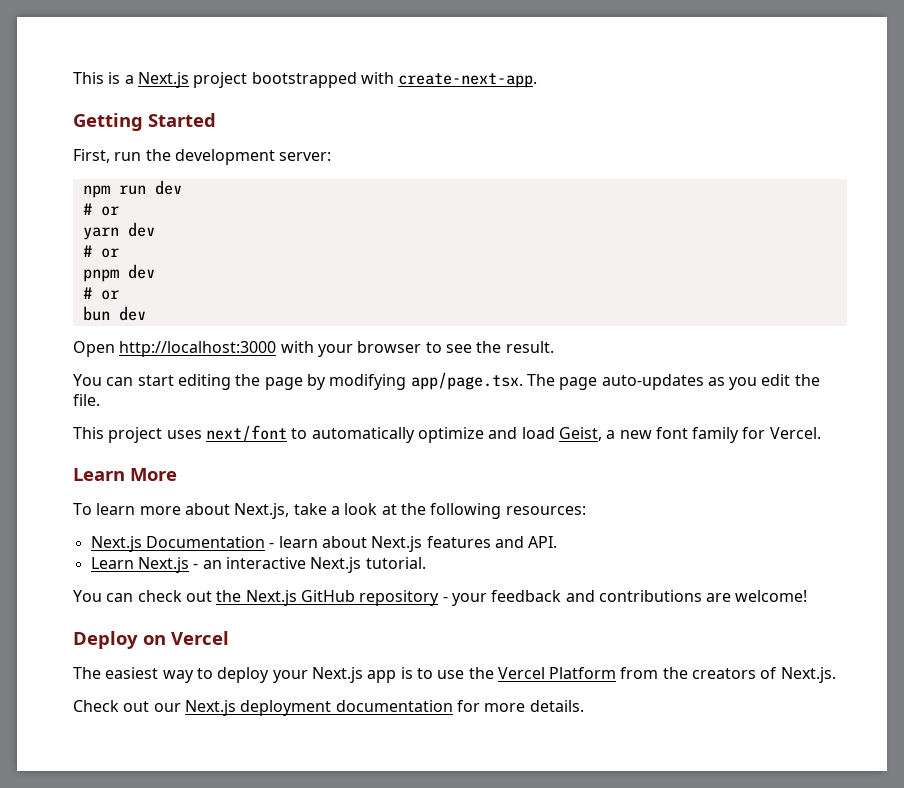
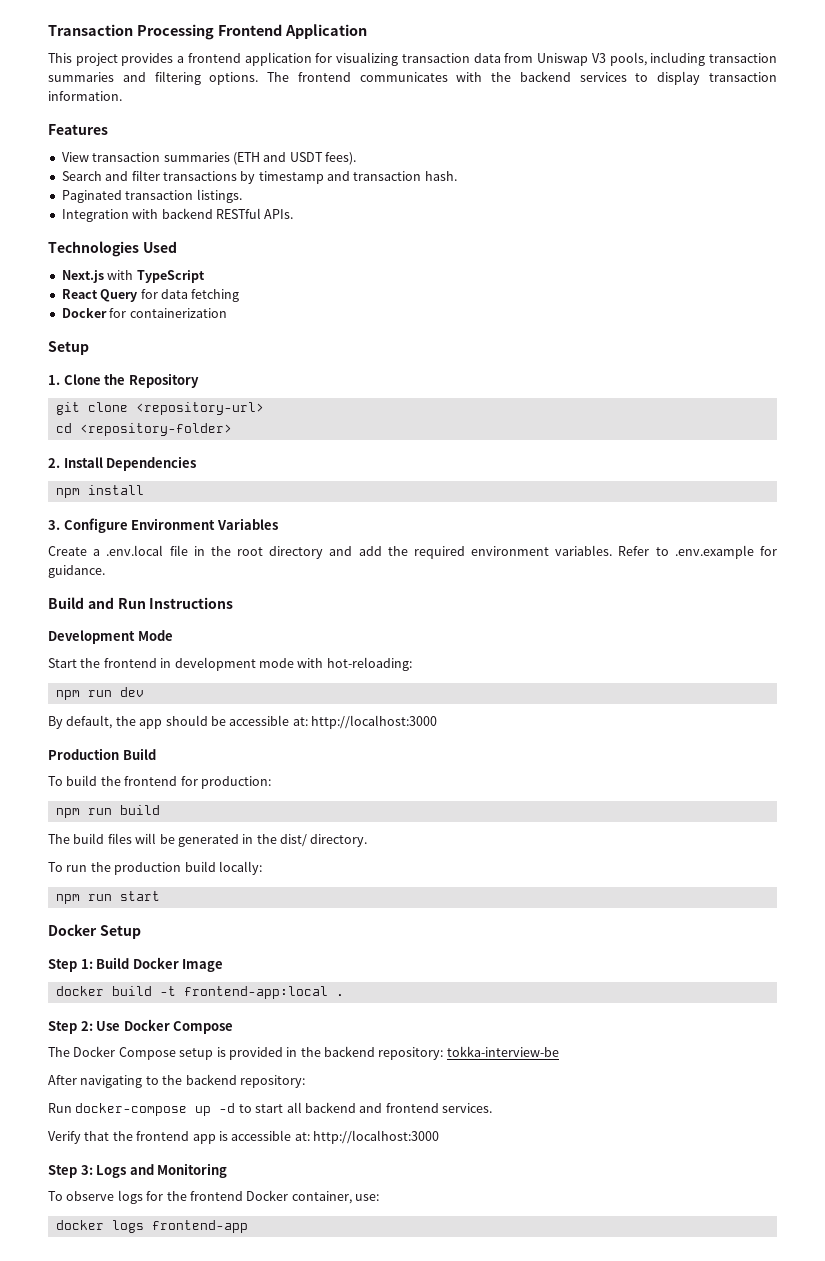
- This is a Next.js project bootstrapped with create-next-app.
- Getting Started
- First, run the development server:
+ Transaction Processing Frontend Application
+ This project provides a frontend application for visualizing transaction data from Uniswap V3 pools, including transaction summaries and filtering options. The frontend communicates with the backend services to display transaction information.
+ Features
+ View transaction summaries (ETH and USDT fees).
+ Search and filter transactions by timestamp and transaction hash.
+ Paginated transaction listings.
+ Integration with backend RESTful APIs.
+ Technologies Used
+ Next.js with TypeScript
+ React Query for data fetching
+ Docker for containerization
+ Setup
+ 1. Clone the Repository
+ git clone <repository-url>
+ cd <repository-folder>
+ 2. Install Dependencies
+ npm install
+ 3. Configure Environment Variables
+ Create a .env.local file in the root directory and add the required environment variables. Refer to .env.example for guidance.
+ Build and Run Instructions
+ Development Mode
+ Start the frontend in development mode with hot-reloading:
  npm run dev
- # or
- yarn dev
- # or
- pnpm dev
- # or
- bun dev
- Open http://localhost:3000 with your browser to see the result.
- You can start editing the page by modifying app/page.tsx. The page auto-updates as you edit the file.
- This project uses next/font to automatically optimize and load Geist, a new font family for Vercel.
- Learn More
- To learn more about Next.js, take a look at the following resources:
- Next.js Documentation - learn about Next.js features and API.
- Learn Next.js - an interactive Next.js tutorial.
- You can check out the Next.js GitHub repository - your feedback and contributions are welcome!
- Deploy on Vercel
- The easiest way to deploy your Next.js app is to use the Vercel Platform from the creators of Next.js.
- Check out our Next.js deployment documentation for more details.
+ By default, the app should be accessible at: http://localhost:3000
+ Production Build
+ To build the frontend for production:
+ npm run build
+ The build files will be generated in the dist/ directory.
+ To run the production build locally:
+ npm run start
+ Docker Setup
+ Step 1: Build Docker Image
+ docker build -t frontend-app:local .
+ Step 2: Use Docker Compose
+ The Docker Compose setup is provided in the backend repository: tokka-interview-be
+ After navigating to the backend repository:
+ Run docker-compose up -d to start all backend and frontend services.
+ Verify that the frontend app is accessible at: http://localhost:3000
+ Step 3: Logs and Monitoring
+ To observe logs for the frontend Docker container, use:
+ docker logs frontend-app

